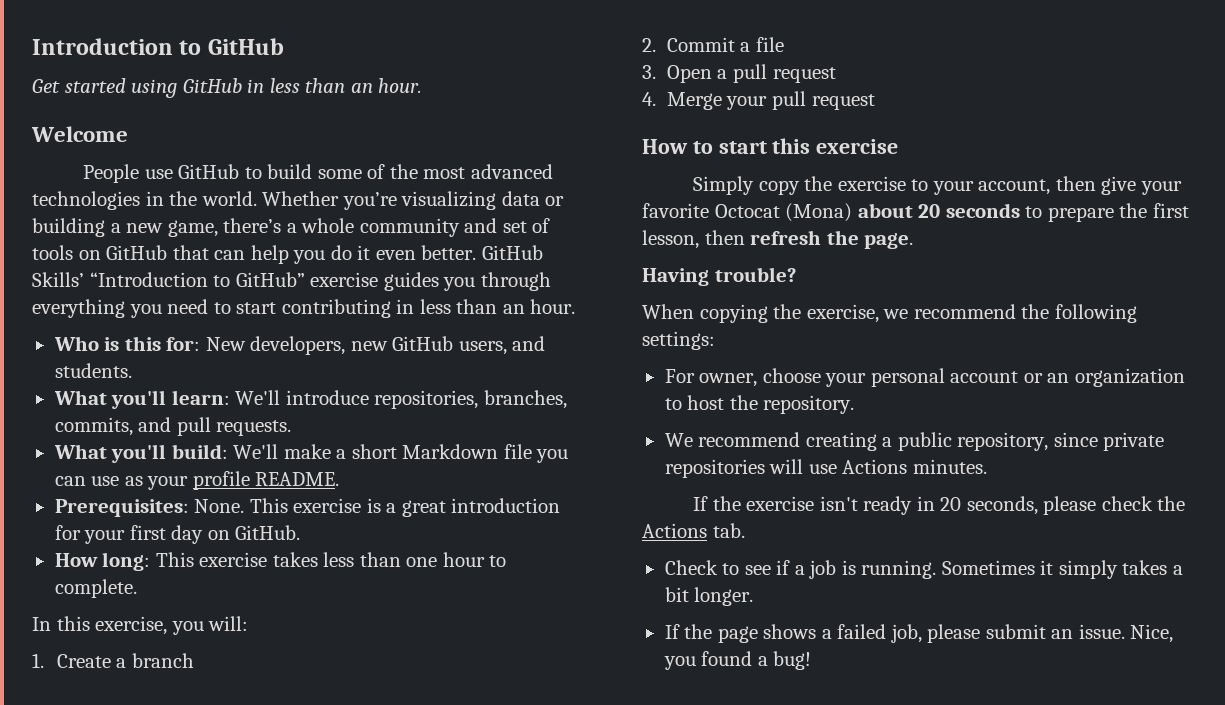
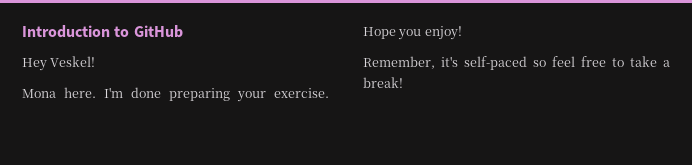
- Get started using GitHub in less than an hour.
- Welcome
- People use GitHub to build some of the most advanced technologies in the world. Whether you’re visualizing data or building a new game, there’s a whole community and set of tools on GitHub that can help you do it even better. GitHub Skills’ “Introduction to GitHub” exercise guides you through everything you need to start contributing in less than an hour.
- Who is this for: New developers, new GitHub users, and students.
- What you'll learn: We'll introduce repositories, branches, commits, and pull requests.
- What you'll build: We'll make a short Markdown file you can use as your profile README.
- Prerequisites: None. This exercise is a great introduction for your first day on GitHub.
- How long: This exercise takes less than one hour to complete.
- In this exercise, you will:
- 1. Create a branch
- 2. Commit a file
- 3. Open a pull request
- 4. Merge your pull request
- How to start this exercise
- Simply copy the exercise to your account, then give your favorite Octocat (Mona) about 20 seconds to prepare the first lesson, then refresh the page.
- Having trouble?
- When copying the exercise, we recommend the following settings:
- For owner, choose your personal account or an organization to host the repository.
- We recommend creating a public repository, since private repositories will use Actions minutes.
- If the exercise isn't ready in 20 seconds, please check the Actions tab.
- Check to see if a job is running. Sometimes it simply takes a bit longer.
- If the page shows a failed job, please submit an issue. Nice, you found a bug!
+ Hey Veskel!
+ Mona here. I'm done preparing your exercise. Hope you enjoy!
+ Remember, it's self-paced so feel free to take a break!

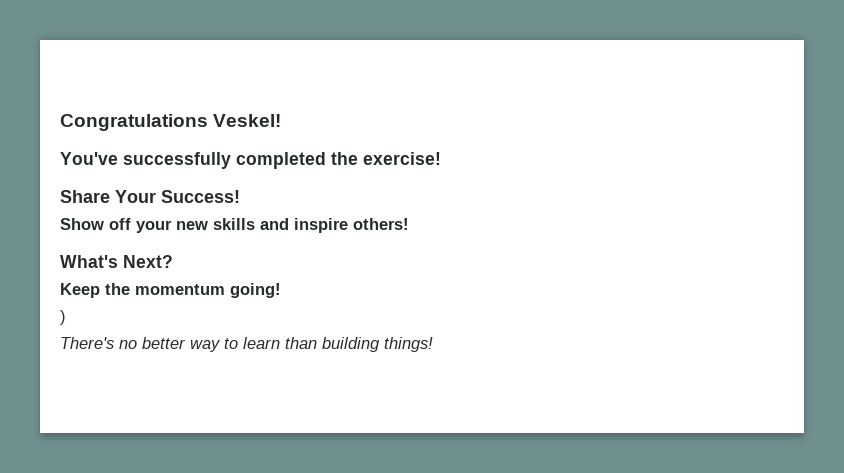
- Introduction to GitHub
- Hey Veskel!
- Mona here. I'm done preparing your exercise. Hope you enjoy!
- Remember, it's self-paced so feel free to take a break!
+ Congratulations Veskel!
+ You've successfully completed the exercise!
+ Share Your Success!
+ Show off your new skills and inspire others!
+ What's Next?
+ Keep the momentum going!
+ )
+ There's no better way to learn than building things!

